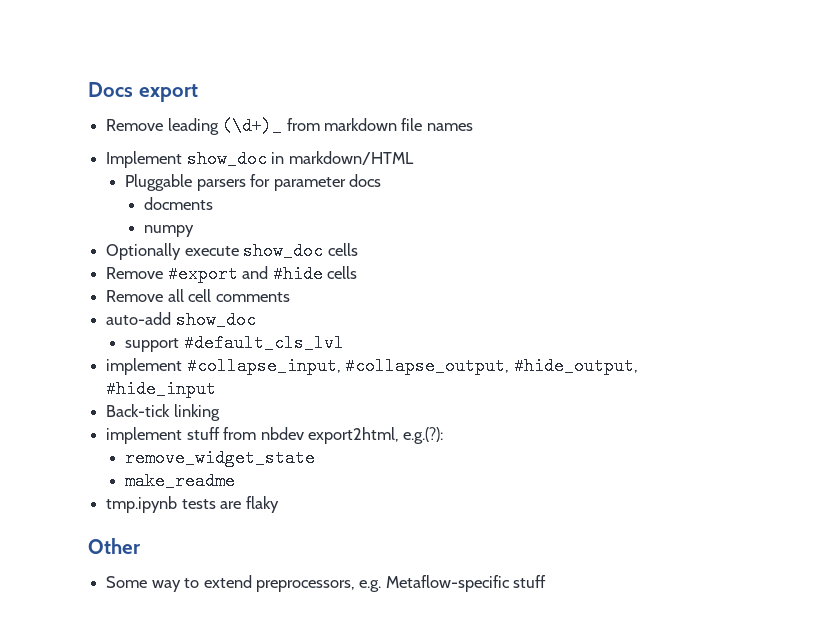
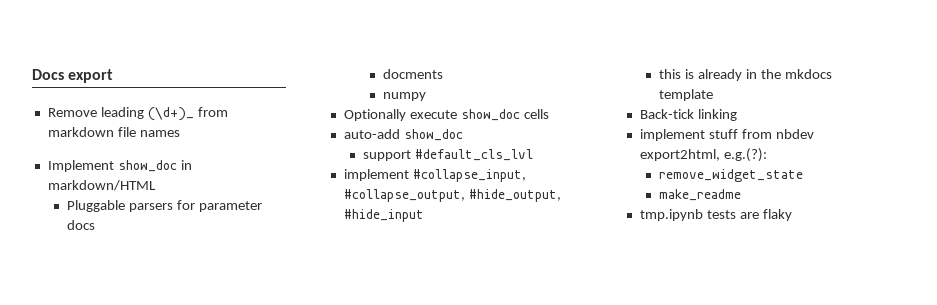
- Remove #export and #hide cells
- Remove all cell comments
+ this is already in the mkdocs template
- Other
- Some way to extend preprocessors, e.g. Metaflow-specific stuff

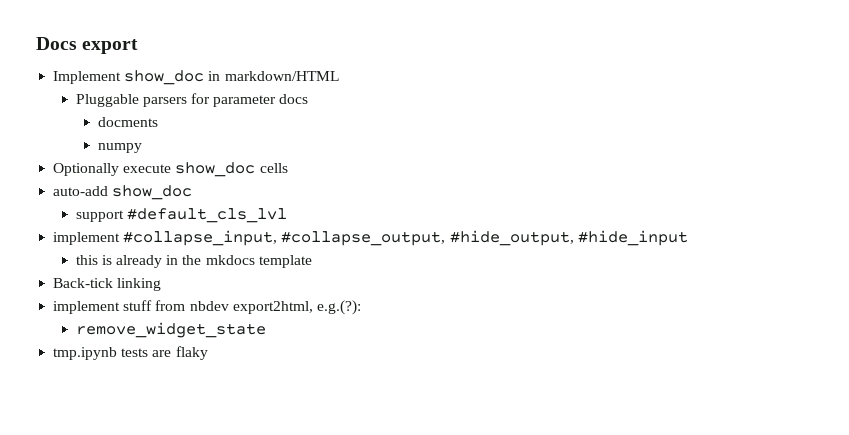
- Remove leading (\d+)_ from markdown file names
- make_readme

